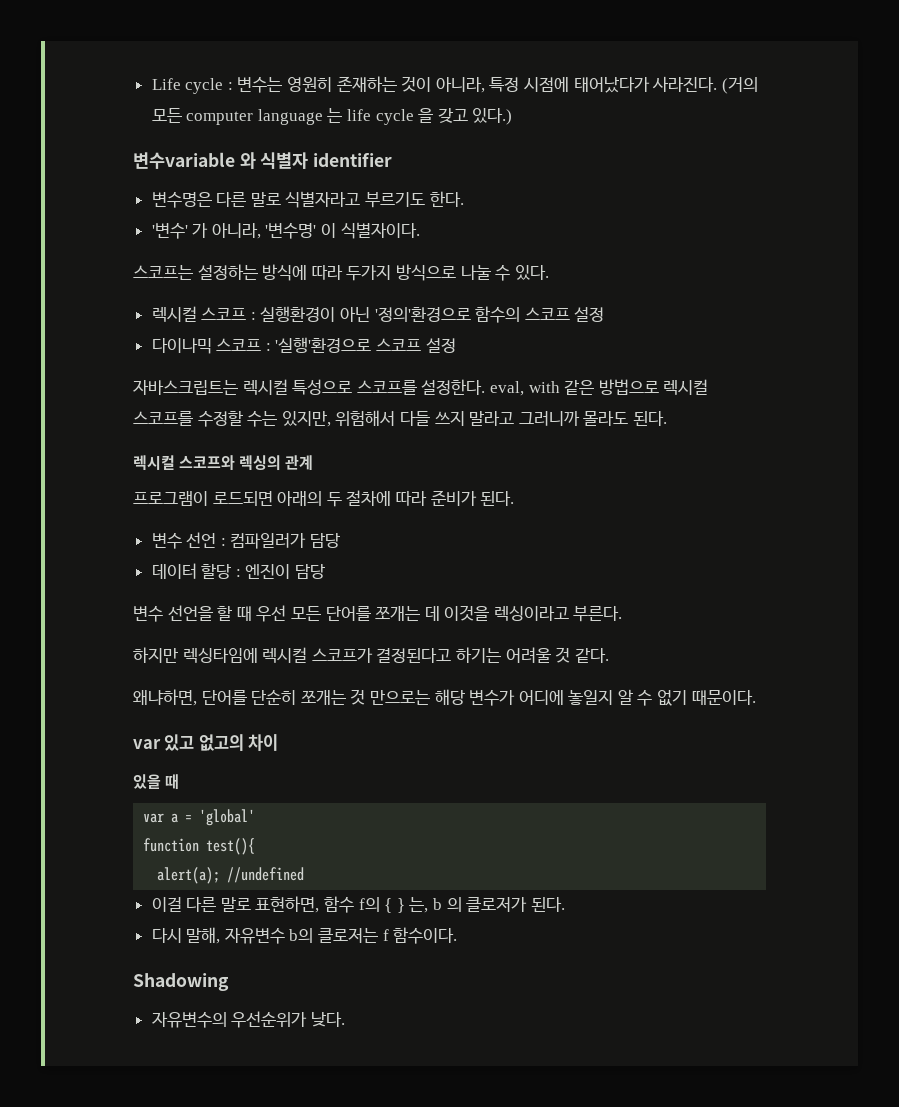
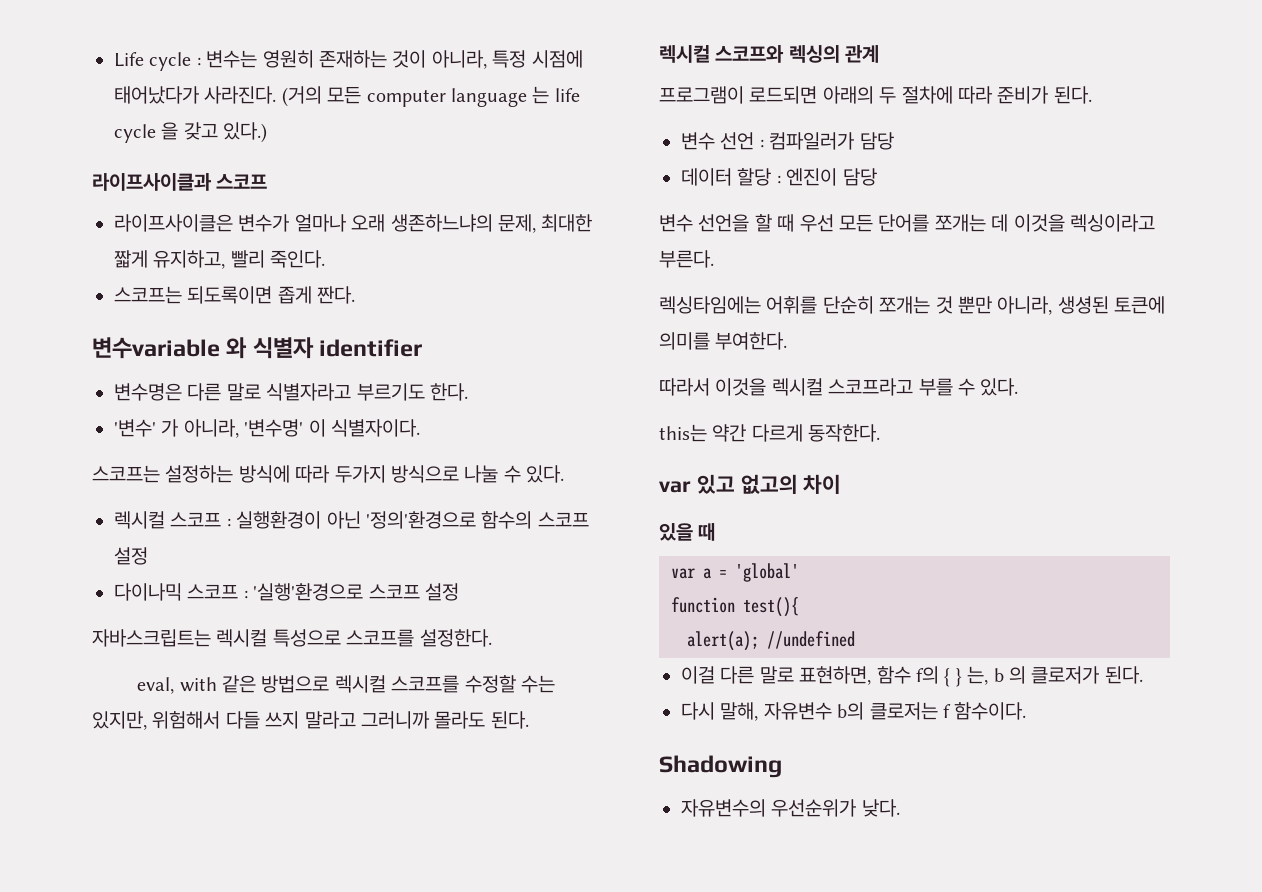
+ 라이프사이클과 스코프
+ 라이프사이클은 변수가 얼마나 오래 생존하느냐의 문제, 최대한 짧게 유지하고, 빨리 죽인다.
+ 스코프는 되도록이면 좁게 짠다.
- 자바스크립트는 렉시컬 특성으로 스코프를 설정한다. eval, with 같은 방법으로 렉시컬 스코프를 수정할 수는 있지만, 위험해서 다들 쓰지 말라고 그러니까 몰라도 된다.
+ 자바스크립트는 렉시컬 특성으로 스코프를 설정한다.
+ eval, with 같은 방법으로 렉시컬 스코프를 수정할 수는 있지만, 위험해서 다들 쓰지 말라고 그러니까 몰라도 된다.
- 하지만 렉싱타임에 렉시컬 스코프가 결정된다고 하기는 어려울 것 같다.
- 왜냐하면, 단어를 단순히 쪼개는 것 만으로는 해당 변수가 어디에 놓일지 알 수 없기 때문이다.
+ 렉싱타임에는 어휘를 단순히 쪼개는 것 뿐만 아니라, 생셩된 토큰에 의미를 부여한다.
+ 따라서 이것을 렉시컬 스코프라고 부를 수 있다.
+ this는 약간 다르게 동작한다.

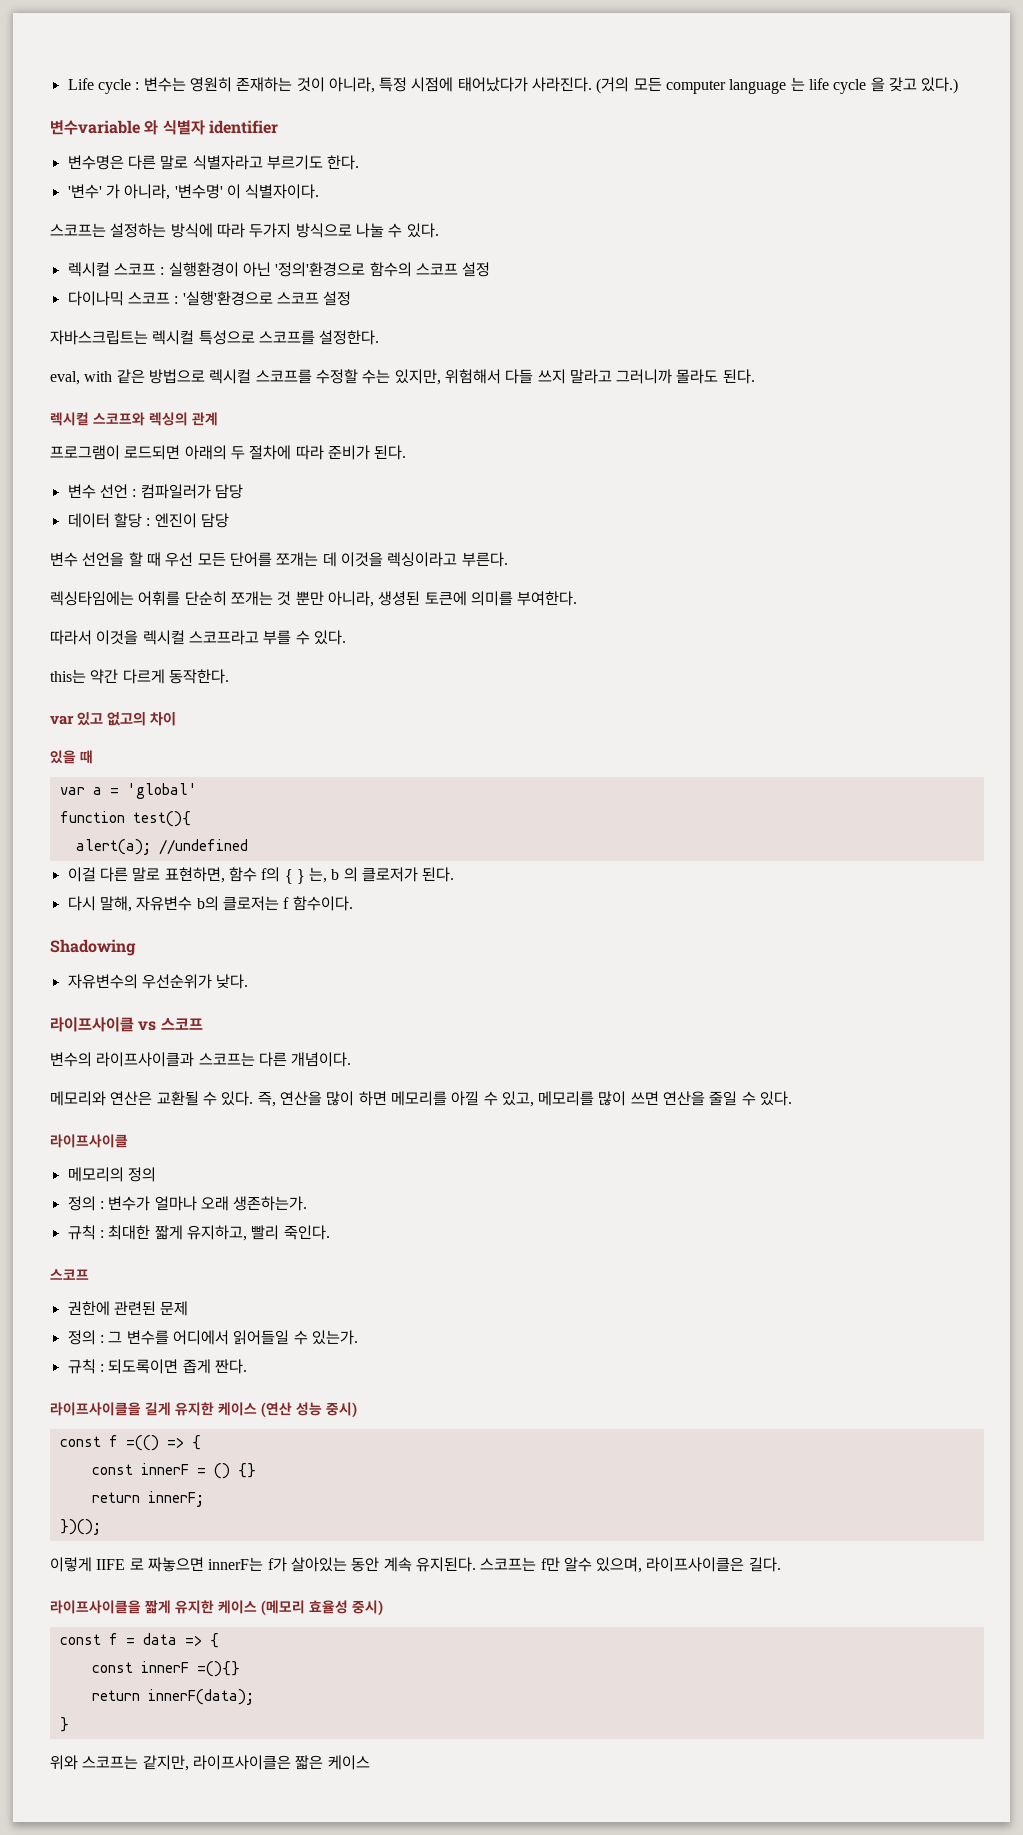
- 라이프사이클과 스코프
- 라이프사이클은 변수가 얼마나 오래 생존하느냐의 문제, 최대한 짧게 유지하고, 빨리 죽인다.
- 스코프는 되도록이면 좁게 짠다.
+ 라이프사이클 vs 스코프
+ 변수의 라이프사이클과 스코프는 다른 개념이다.
+ 메모리와 연산은 교환될 수 있다. 즉, 연산을 많이 하면 메모리를 아낄 수 있고, 메모리를 많이 쓰면 연산을 줄일 수 있다.
+ 라이프사이클
+ 메모리의 정의
+ 정의 : 변수가 얼마나 오래 생존하는가.
+ 규칙 : 최대한 짧게 유지하고, 빨리 죽인다.
+ 스코프
+ 권한에 관련된 문제
+ 정의 : 그 변수를 어디에서 읽어들일 수 있는가.
+ 규칙 : 되도록이면 좁게 짠다.
+ 라이프사이클을 길게 유지한 케이스 (연산 성능 중시)
+ const f =(() => {
+ const innerF = () {}
+ return innerF;
+ })();
+ 이렇게 IIFE 로 짜놓으면 innerF는 f가 살아있는 동안 계속 유지된다. 스코프는 f만 알수 있으며, 라이프사이클은 길다.
+ 라이프사이클을 짧게 유지한 케이스 (메모리 효율성 중시)
+ const f = data => {
+ const innerF =(){}
+ return innerF(data);
+ }
+ 위와 스코프는 같지만, 라이프사이클은 짧은 케이스

